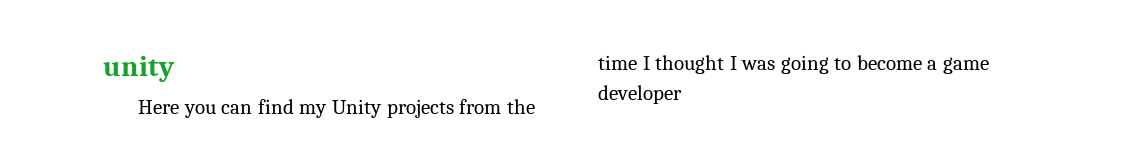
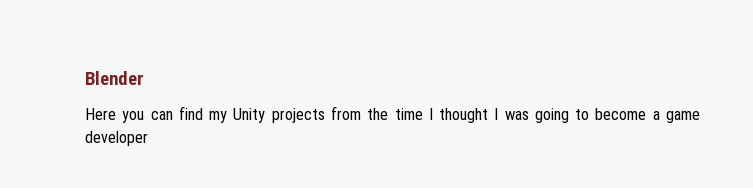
- unity
+ Blender

